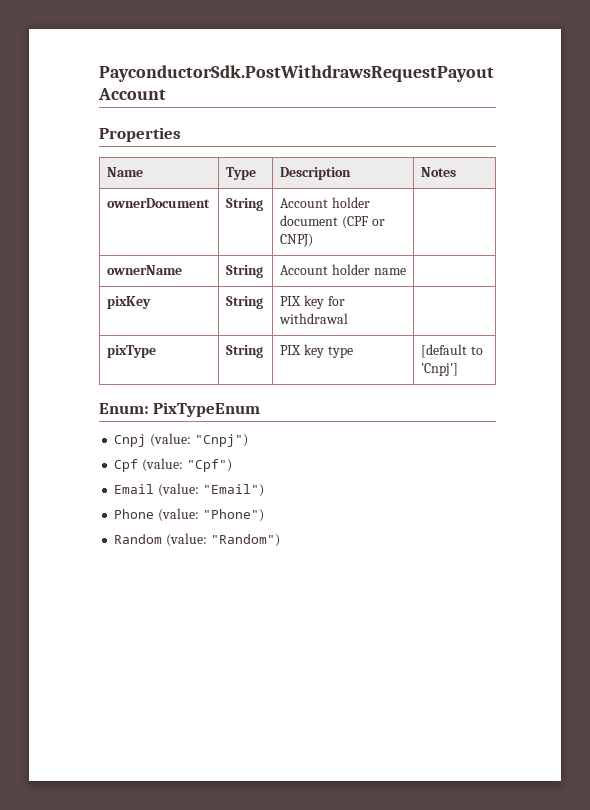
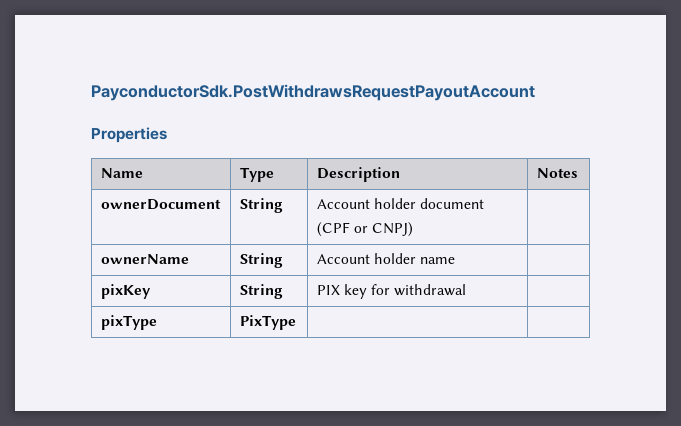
- pixType | String | PIX key type | [default to 'Cnpj']
- Enum: PixTypeEnum
- Cnpj (value: "Cnpj")
- Cpf (value: "Cpf")
- Email (value: "Email")
- Phone (value: "Phone")
- Random (value: "Random")
+ pixType | PixType | |

